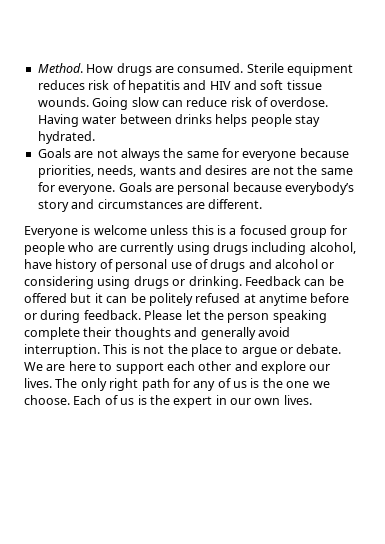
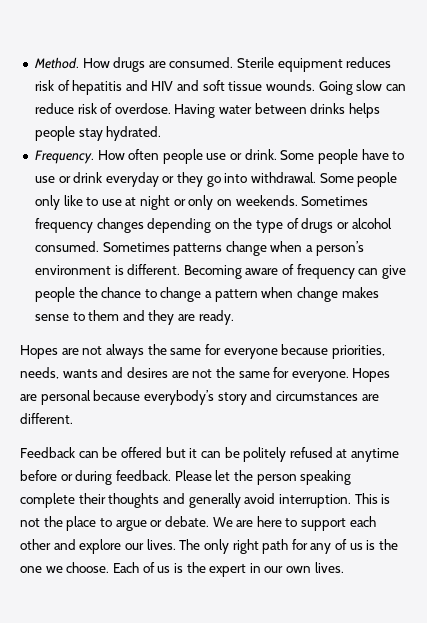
- Goals are not always the same for everyone because priorities, needs, wants and desires are not the same for everyone.
+ Frequency. How often people use or drink. Some people have to use or drink everyday or they go into withdrawal. Some people only like to use at night or only on weekends. Sometimes frequency changes depending on the type of drugs or alcohol consumed. Sometimes patterns change when a person’s environment is different. Becoming aware of frequency can give people the chance to change a pattern when change makes sense to them and they are ready.
+ Hopes are not always the same for everyone because priorities, needs, wants and desires are not the same for everyone.
- Goals are personal because everybody’s story and circumstances are different.
+ Hopes are personal because everybody’s story and circumstances are different.
- Everyone is welcome unless this is a focused group for people who are currently using drugs including alcohol, have history of personal use of drugs and alcohol or considering using drugs or drinking.

